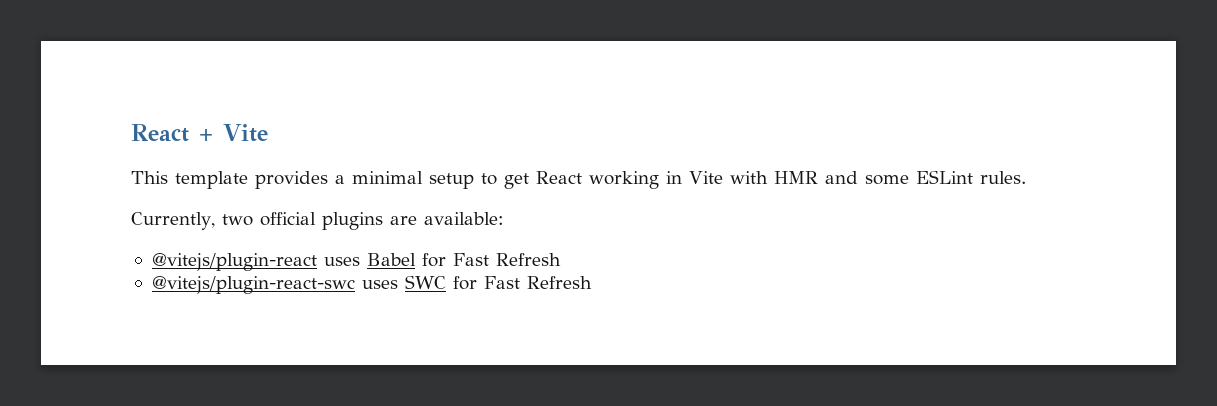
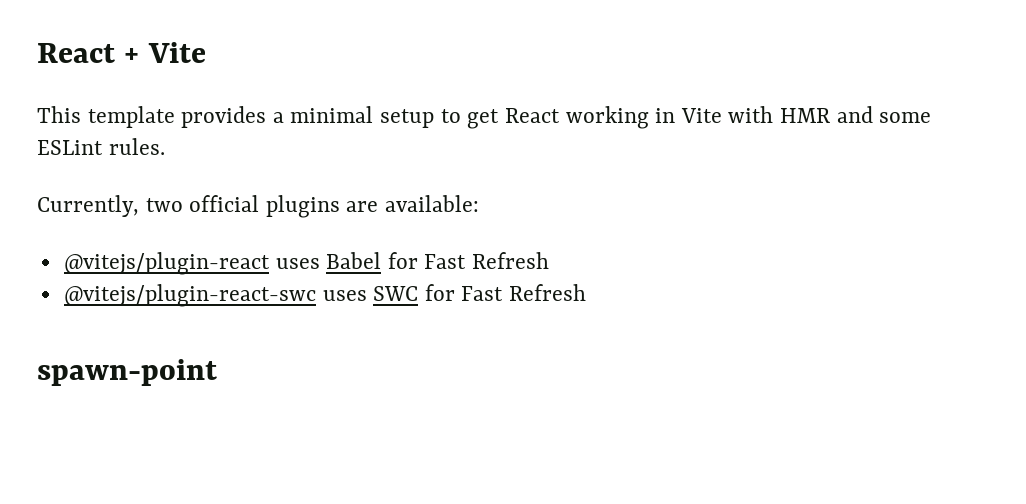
+ spawn-point

